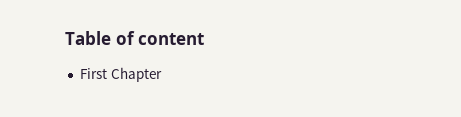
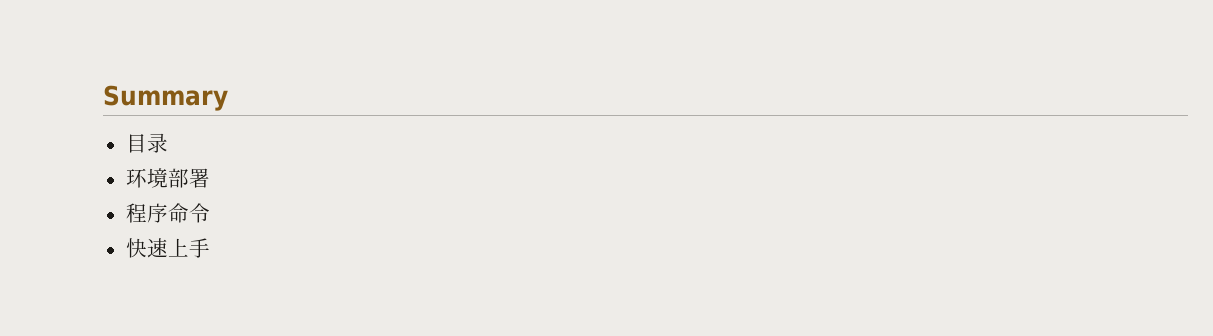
- Table of content
- First Chapter
+ Summary
+ 目录
+ 环境部署
+ 程序命令
+ 快速上手

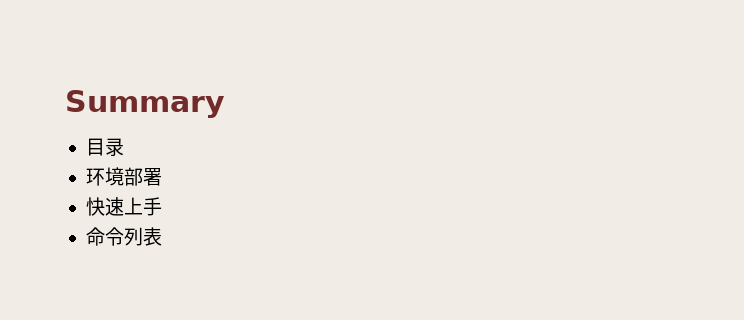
- 程序命令
+ 命令列表

